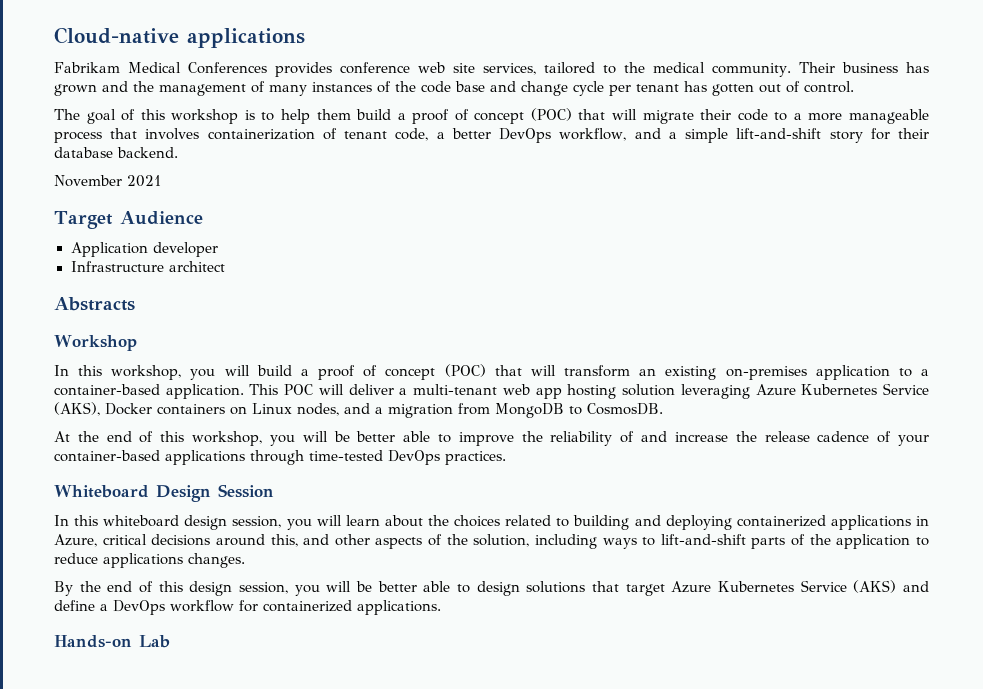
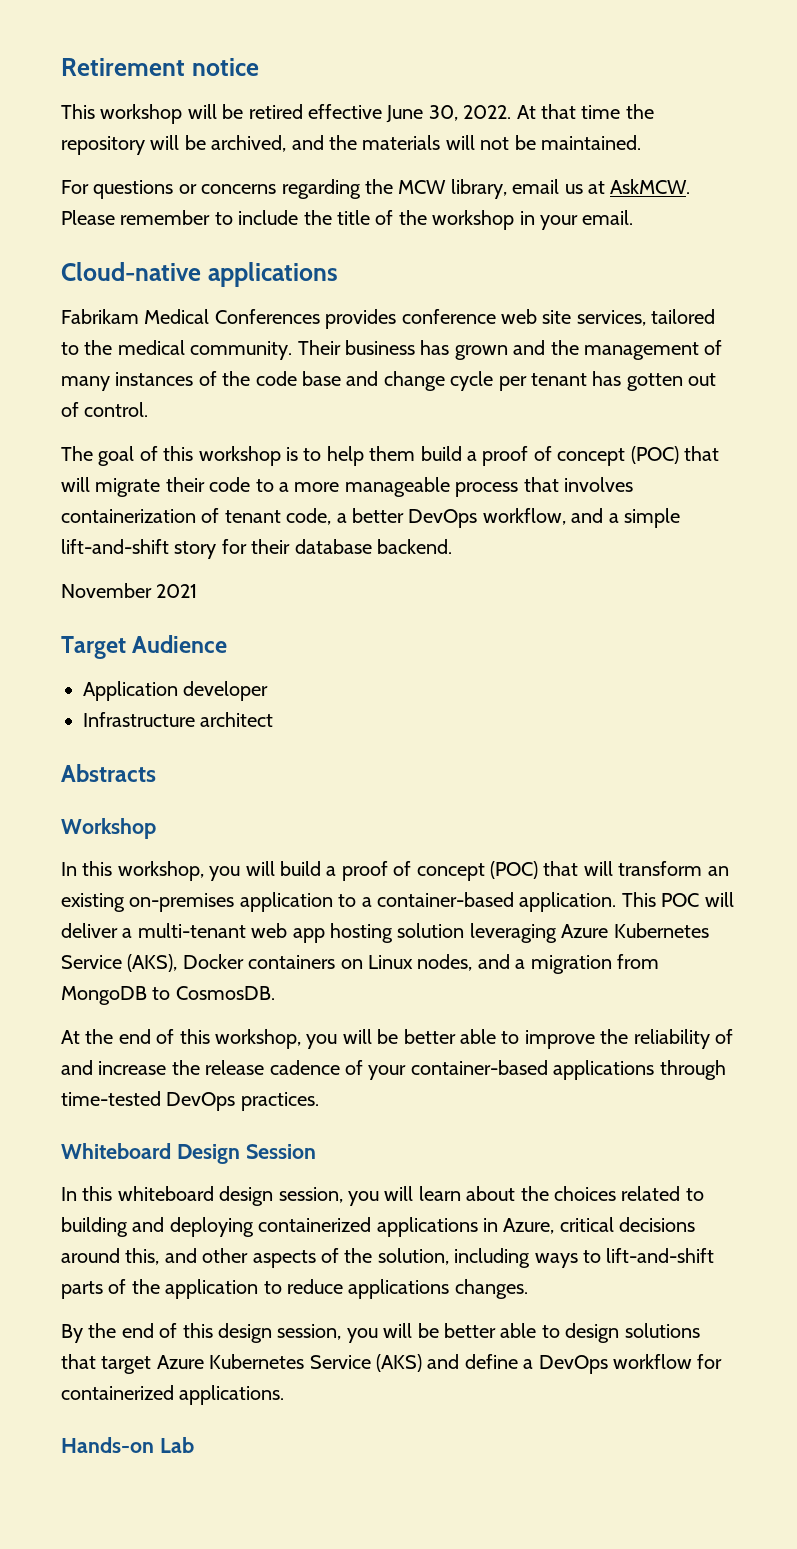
+ Retirement notice
+ This workshop will be retired effective June 30, 2022. At that time the repository will be archived, and the materials will not be maintained.
+ For questions or concerns regarding the MCW library, email us at AskMCW. Please remember to include the title of the workshop in your email.

